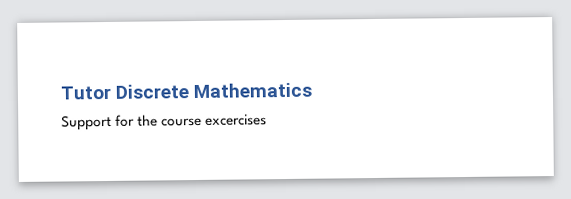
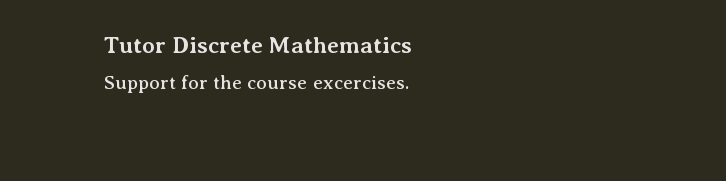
- Support for the course excercises
+ Support for the course excercises.

